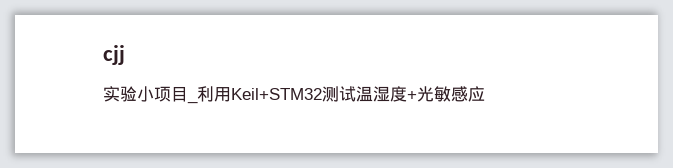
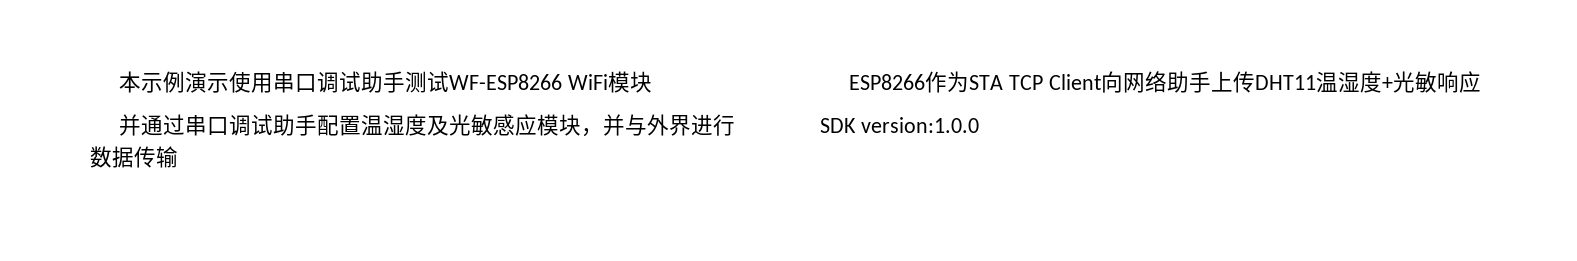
- cjj
- 实验小项目_利用Keil+STM32测试温湿度+光敏感应
+ 本示例演示使用串口调试助手测试WF-ESP8266 WiFi模块
+ 并通过串口调试助手配置温湿度及光敏感应模块，并与外界进行数据传输
+ ESP8266作为STA TCP Client向网络助手上传DHT11温湿度+光敏响应
+ SDK version:1.0.0

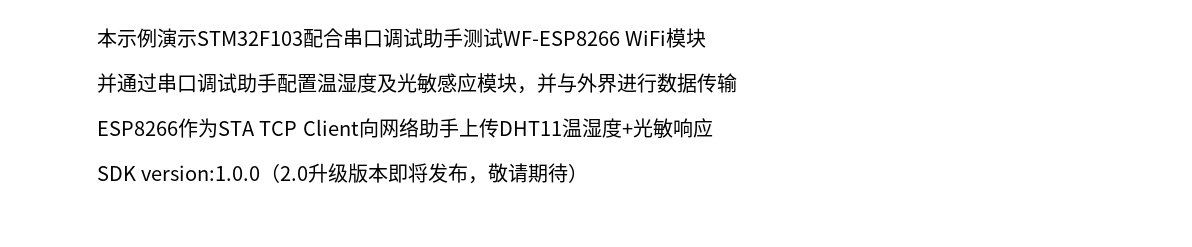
- 本示例演示使用串口调试助手测试WF-ESP8266 WiFi模块
+ 本示例演示STM32F103配合串口调试助手测试WF-ESP8266 WiFi模块
- SDK version:1.0.0
+ SDK version:1.0.0（2.0升级版本即将发布，敬请期待）

